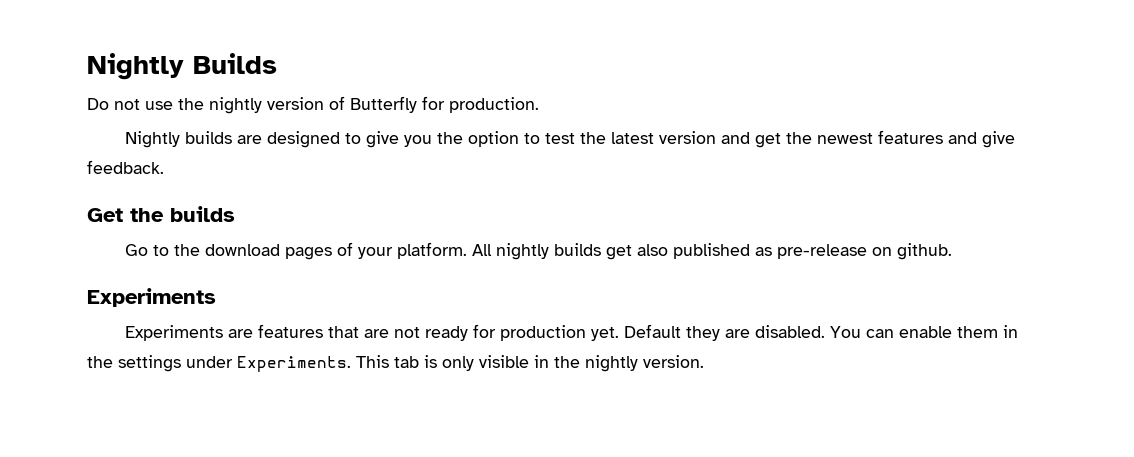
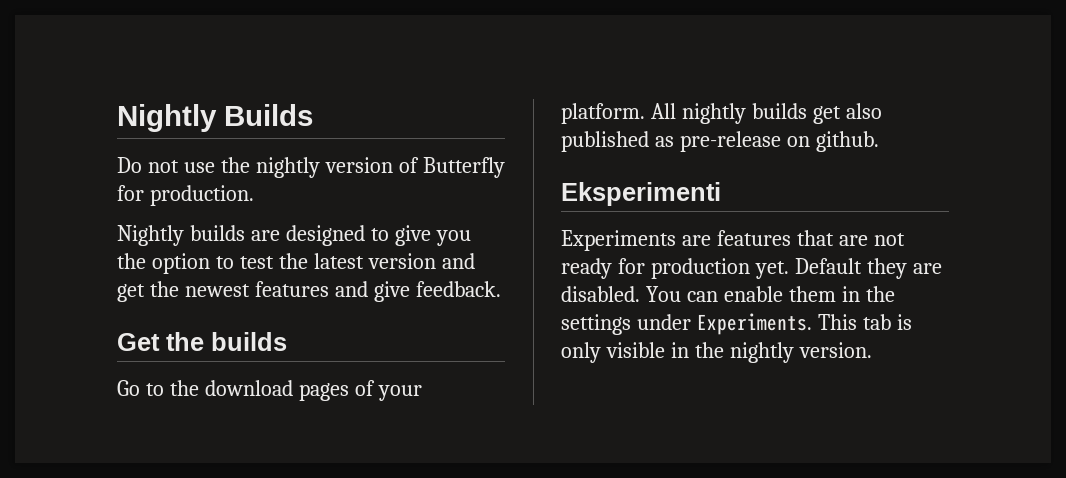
  All nightly builds get also published as pre-release on github.
- Experiments
+ Eksperimenti

